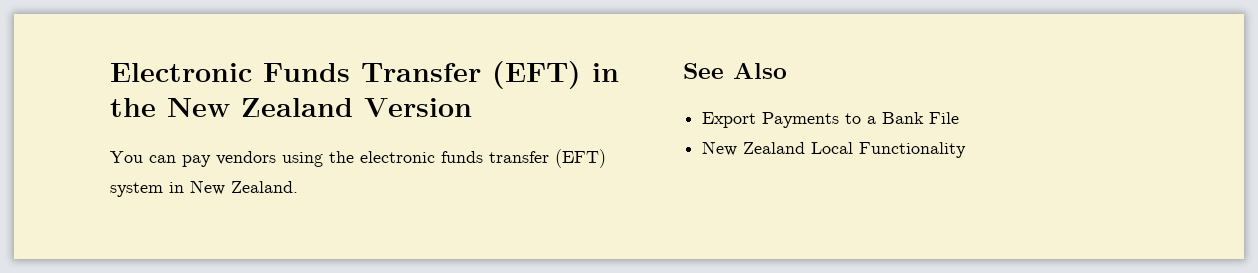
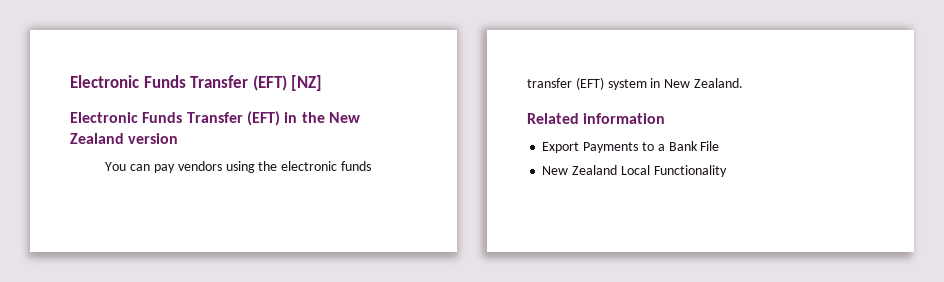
- Electronic Funds Transfer (EFT) in the New Zealand Version
+ Electronic Funds Transfer (EFT) [NZ]
+ Electronic Funds Transfer (EFT) in the New Zealand version
- See Also
+ Related information

